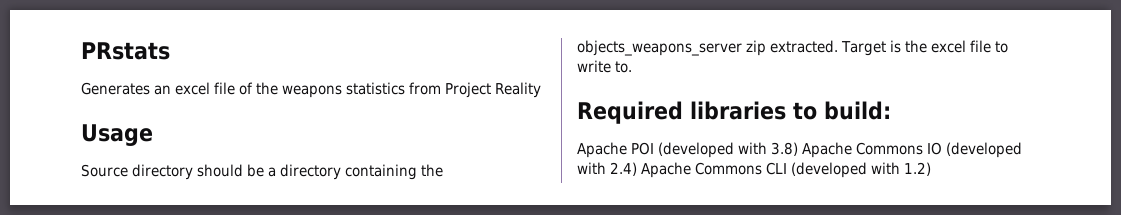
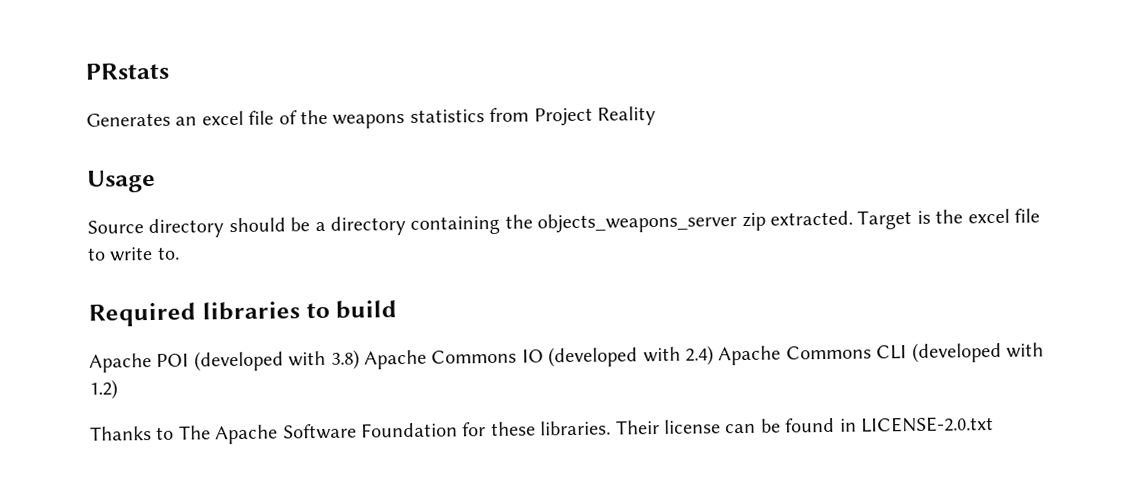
- Required libraries to build:
+ Required libraries to build
+ Thanks to The Apache Software Foundation for these libraries. Their license can be found in LICENSE-2.0.txt

